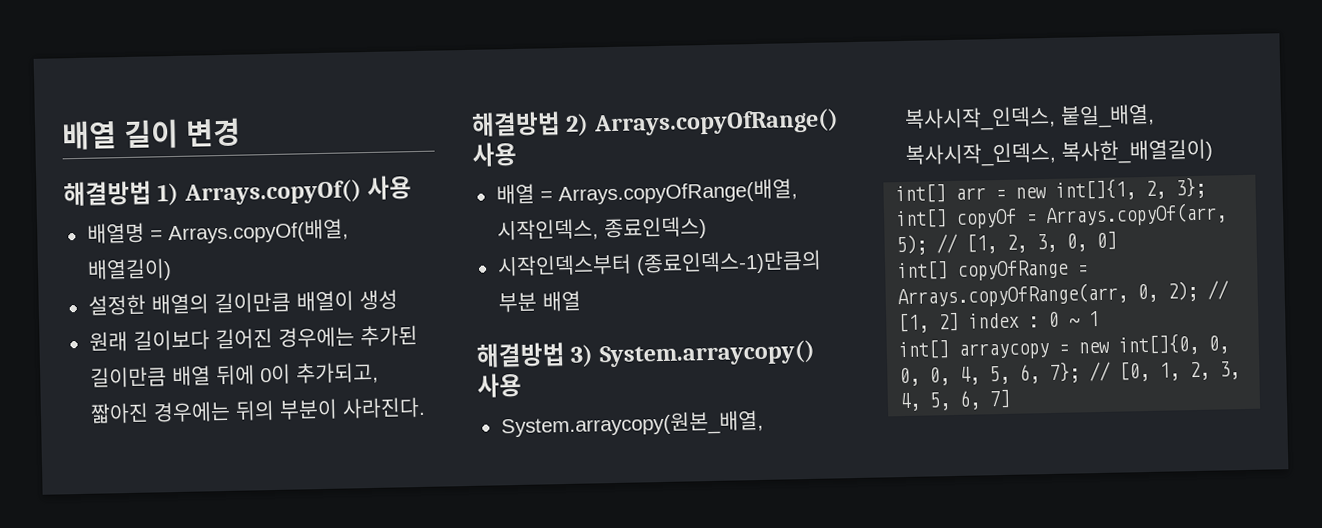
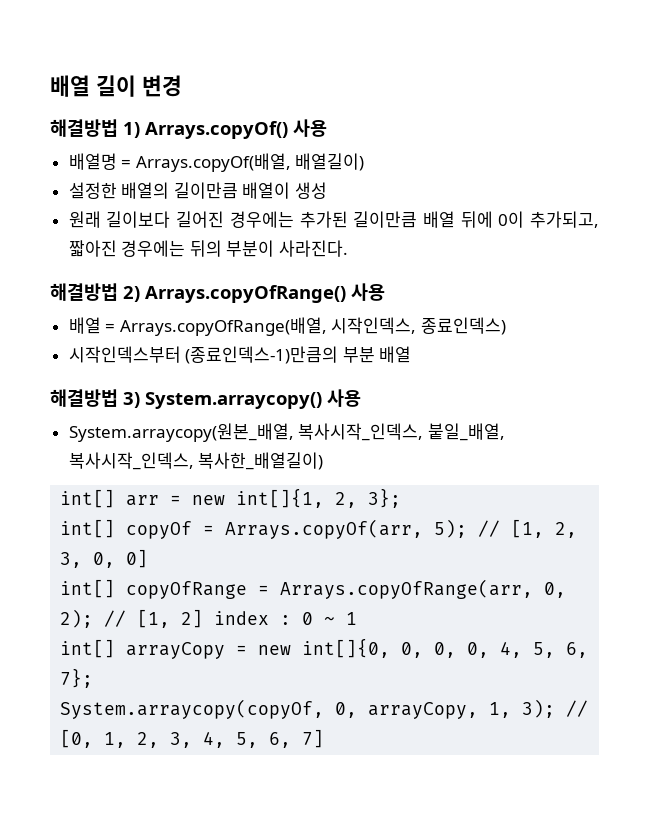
- int[] arraycopy = new int[]{0, 0, 0, 0, 4, 5, 6, 7}; // [0, 1, 2, 3, 4, 5, 6, 7]
+ int[] arrayCopy = new int[]{0, 0, 0, 0, 4, 5, 6, 7};
+ System.arraycopy(copyOf, 0, arrayCopy, 1, 3); // [0, 1, 2, 3, 4, 5, 6, 7]

